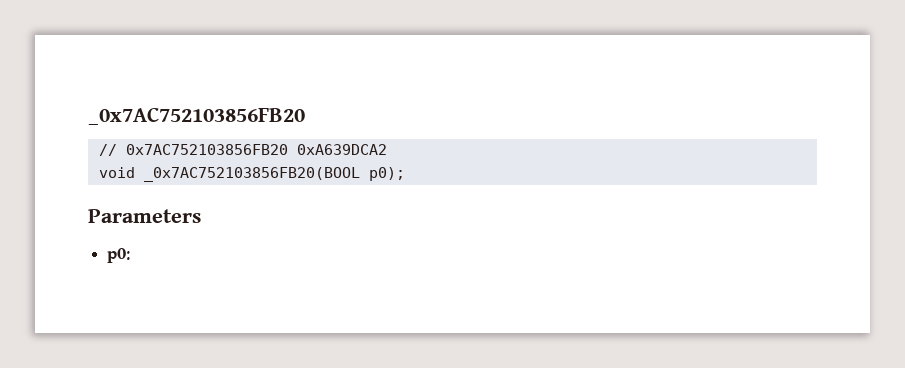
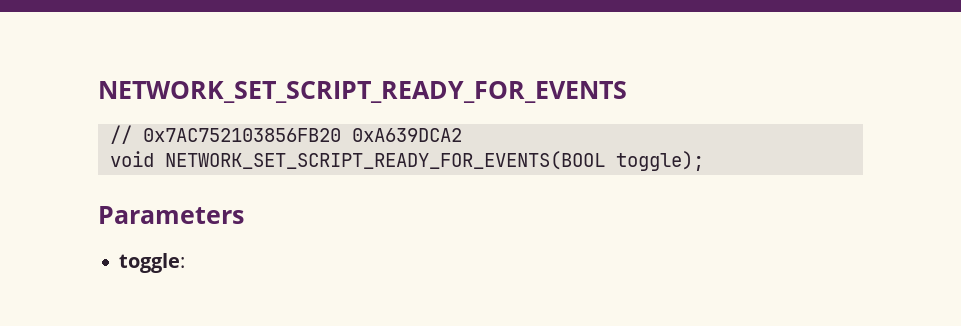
- _0x7AC752103856FB20
+ NETWORK_SET_SCRIPT_READY_FOR_EVENTS
- void _0x7AC752103856FB20(BOOL p0);
+ void NETWORK_SET_SCRIPT_READY_FOR_EVENTS(BOOL toggle);
- p0:
+ toggle:

